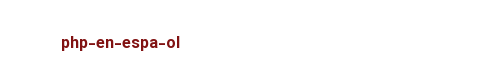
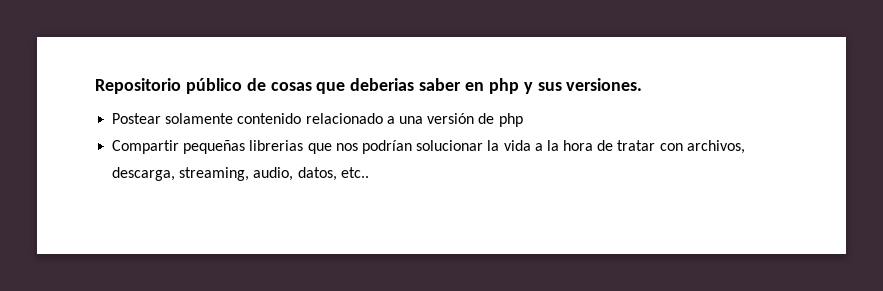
- php-en-espa-ol
+ Repositorio público de cosas que deberias saber en php y sus versiones.
+ Postear solamente contenido relacionado a una versión de php
+ Compartir pequeñas librerias que nos podrían solucionar la vida a la hora de tratar con archivos, descarga, streaming, audio, datos, etc..

